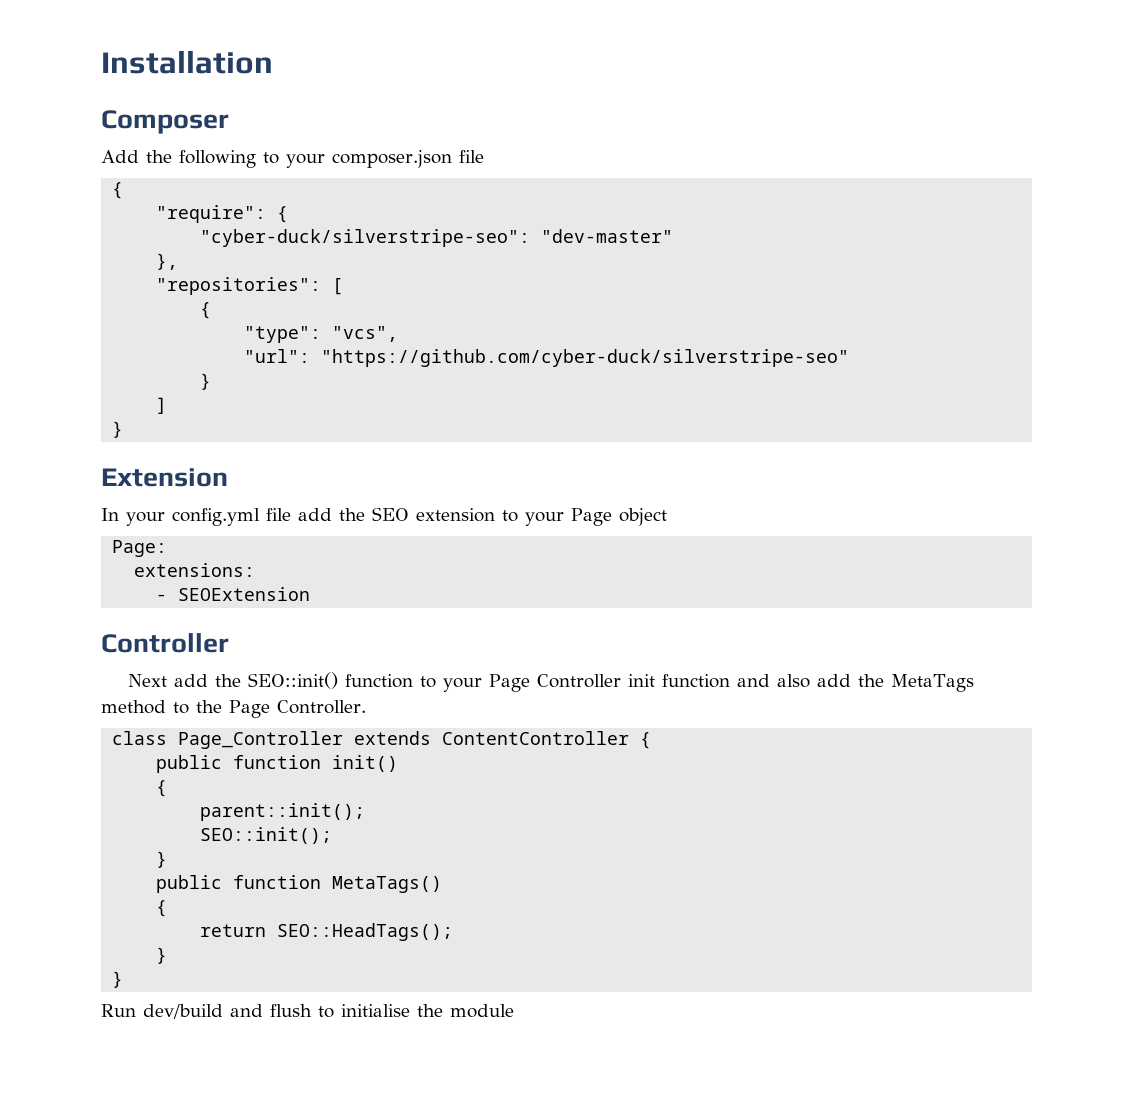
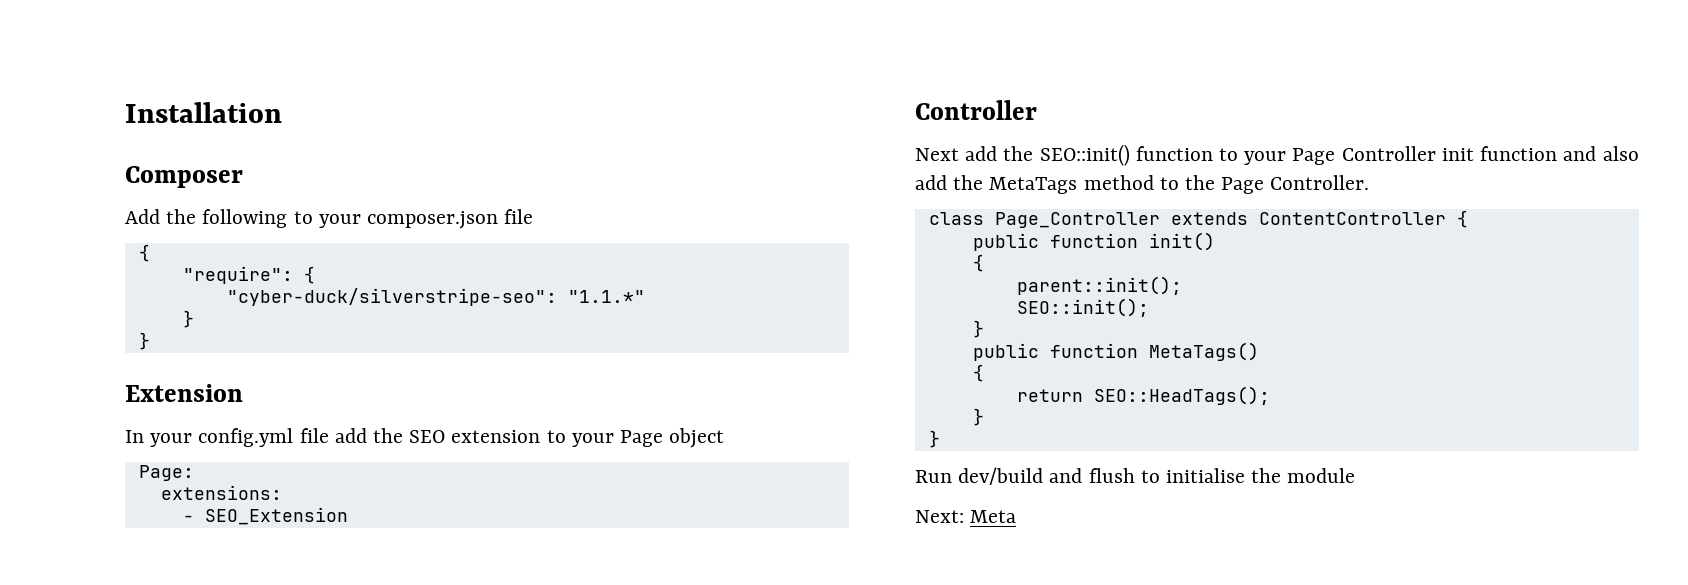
- "cyber-duck/silverstripe-seo": "dev-master"
- },
- "repositories": [
- {
- "type": "vcs",
- "url": "https://github.com/cyber-duck/silverstripe-seo"
+ "cyber-duck/silverstripe-seo": "1.1.*"
  }
- ]
- - SEOExtension
+ - SEO_Extension
+ Next: Meta

